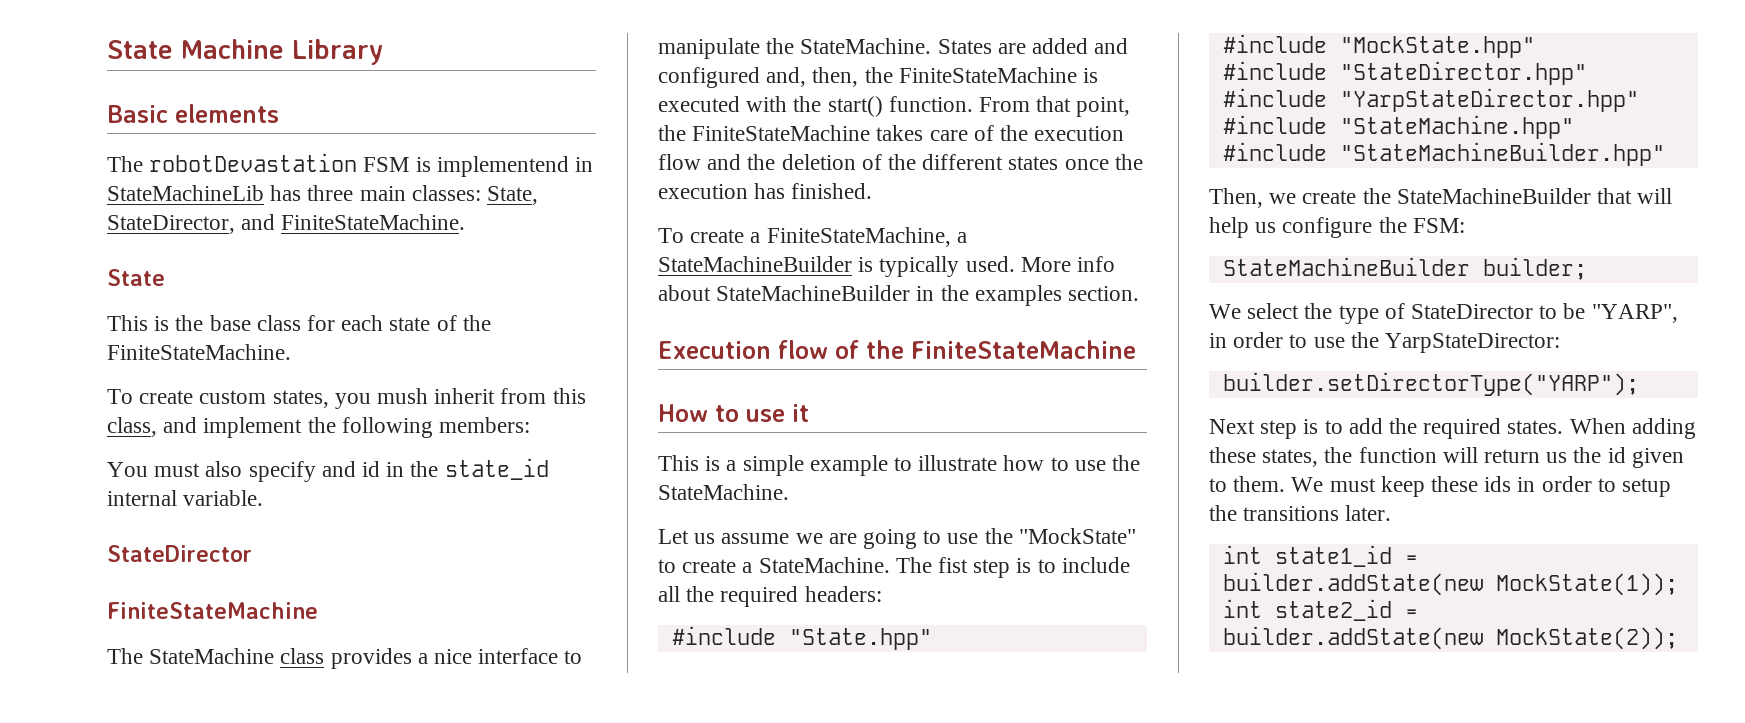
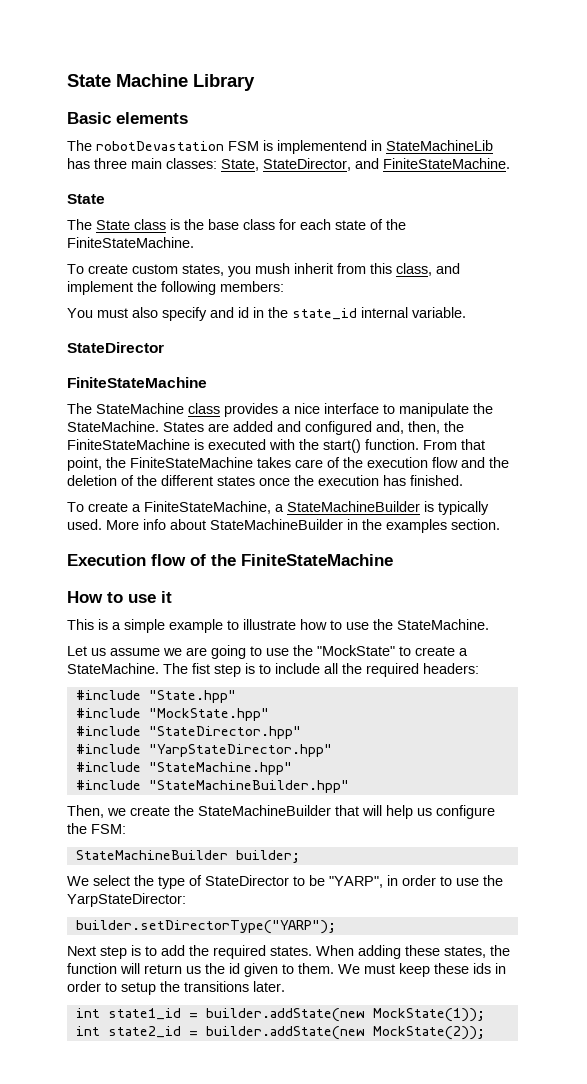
- This is the base class for each state of the FiniteStateMachine.
+ The State class is the base class for each state of the FiniteStateMachine.

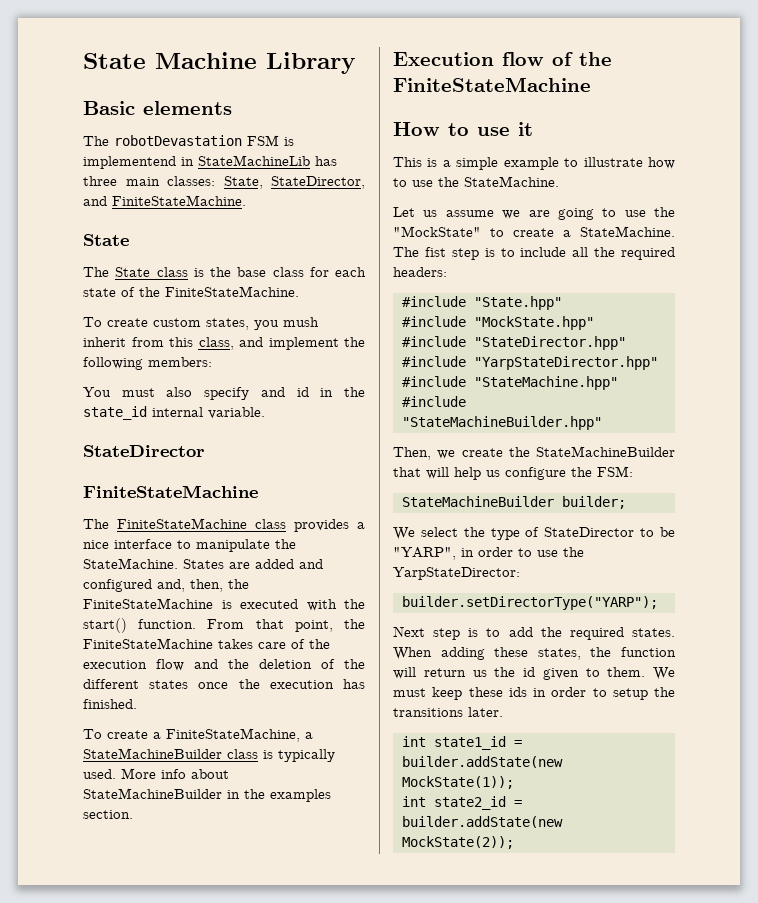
- The StateMachine class provides a nice interface to manipulate the StateMachine.
+ The FiniteStateMachine class provides a nice interface to manipulate the StateMachine.
- To create a FiniteStateMachine, a StateMachineBuilder is typically used.
+ To create a FiniteStateMachine, a StateMachineBuilder class is typically used.

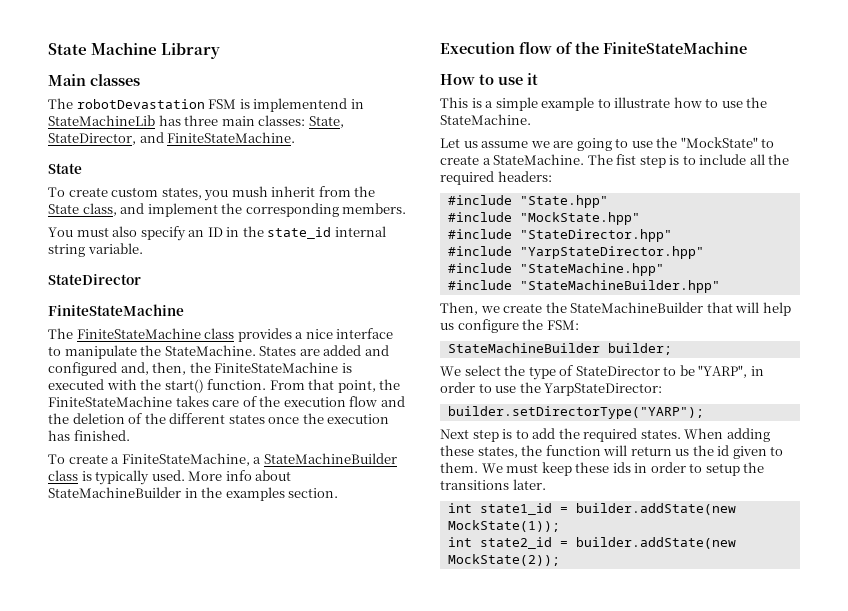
- Basic elements
+ Main classes
- The State class is the base class for each state of the FiniteStateMachine.
- To create custom states, you mush inherit from this class, and implement the following members:
+ To create custom states, you mush inherit from the State class, and implement the corresponding members.
- You must also specify and id in the state_id internal variable.
+ You must also specify an ID in the state_id internal string variable.

